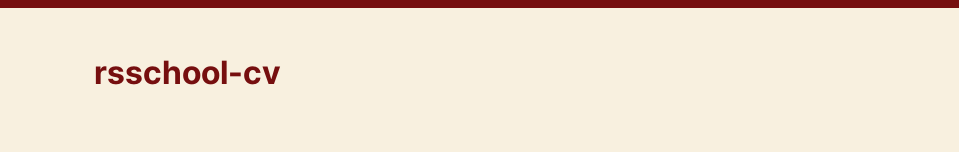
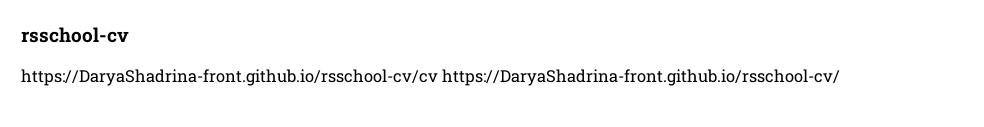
+ https://DaryaShadrina-front.github.io/rsschool-cv/cv https://DaryaShadrina-front.github.io/rsschool-cv/

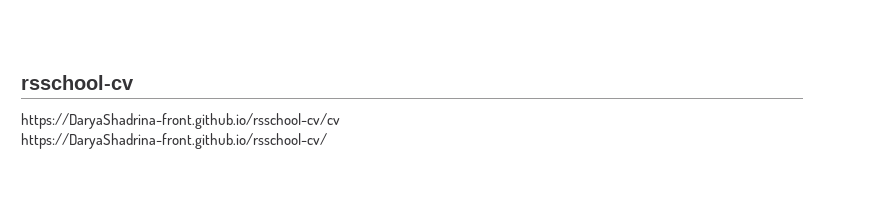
- https://DaryaShadrina-front.github.io/rsschool-cv/cv https://DaryaShadrina-front.github.io/rsschool-cv/
+ https://DaryaShadrina-front.github.io/rsschool-cv/cv
+ https://DaryaShadrina-front.github.io/rsschool-cv/

